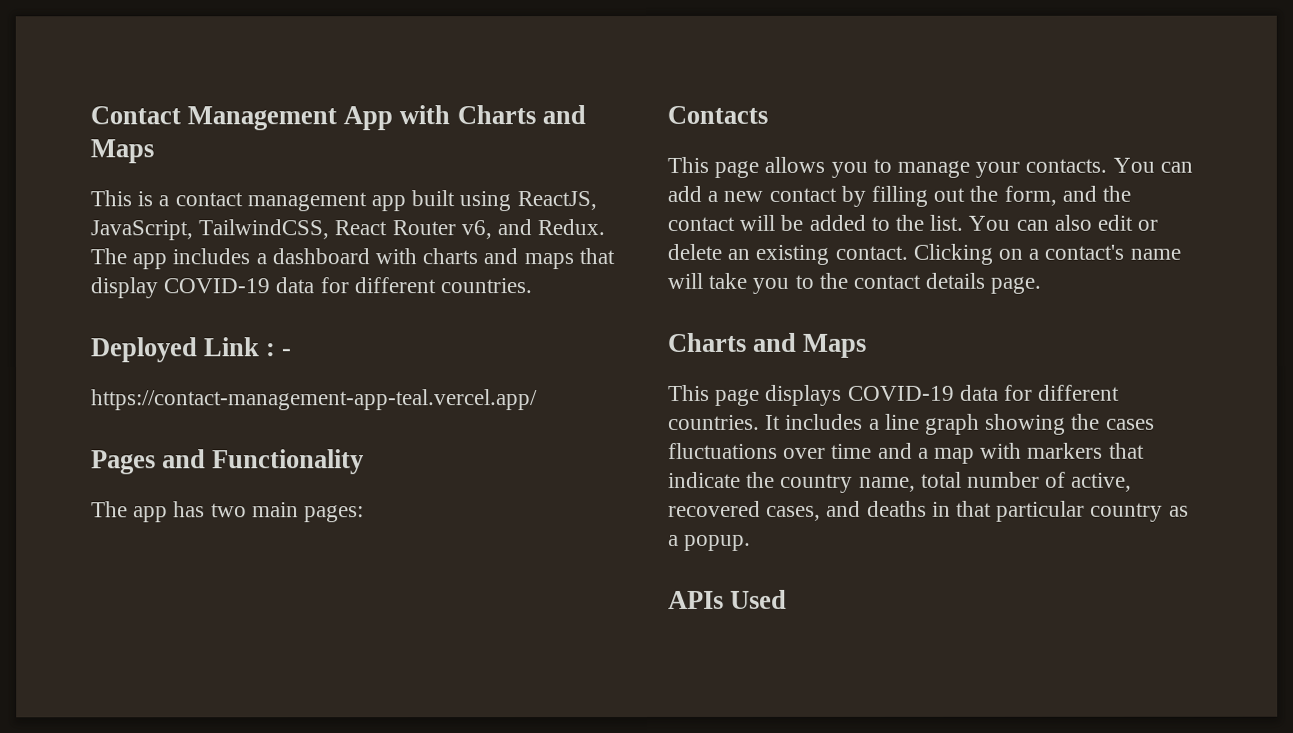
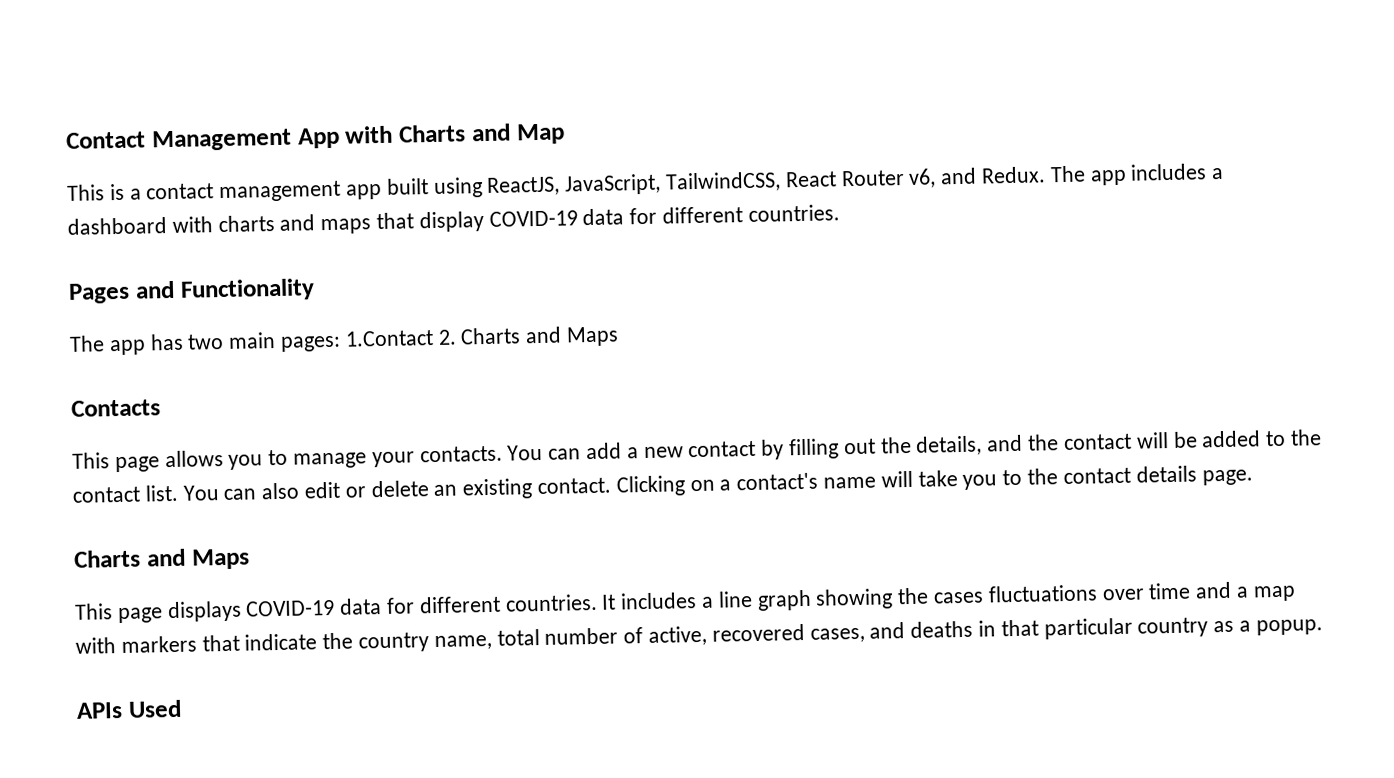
- Contact Management App with Charts and Maps
+ Contact Management App with Charts and Map
- Deployed Link : -
- https://contact-management-app-teal.vercel.app/
- The app has two main pages:
+ The app has two main pages: 1.Contact 2. Charts and Maps
- You can add a new contact by filling out the form, and the contact will be added to the list.
+ You can add a new contact by filling out the details, and the contact will be added to the contact list.

